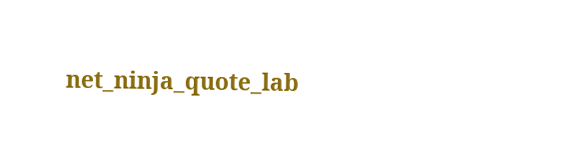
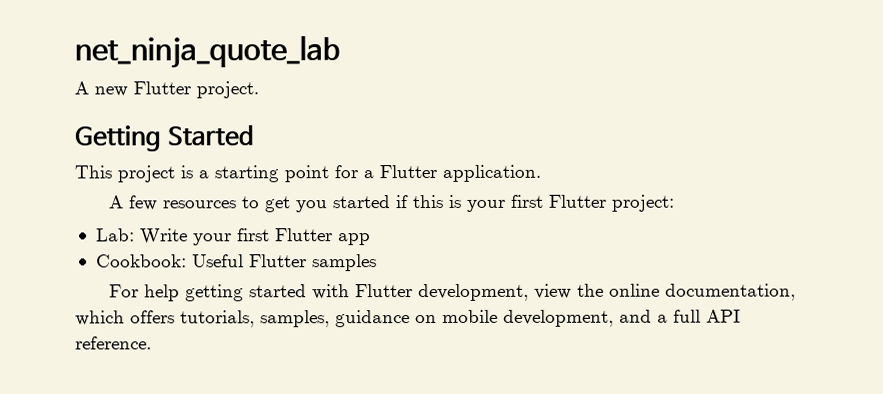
+ A new Flutter project.
+ Getting Started
+ This project is a starting point for a Flutter application.
+ A few resources to get you started if this is your first Flutter project:
+ Lab: Write your first Flutter app
+ Cookbook: Useful Flutter samples
+ For help getting started with Flutter development, view the online documentation, which offers tutorials, samples, guidance on mobile development, and a full API reference.

